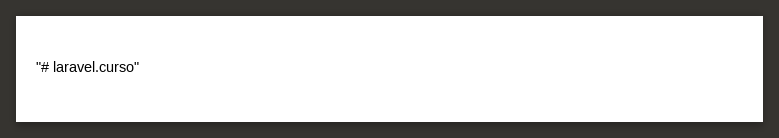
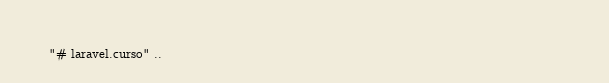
- "# laravel.curso"
+ "# laravel.curso" ..

